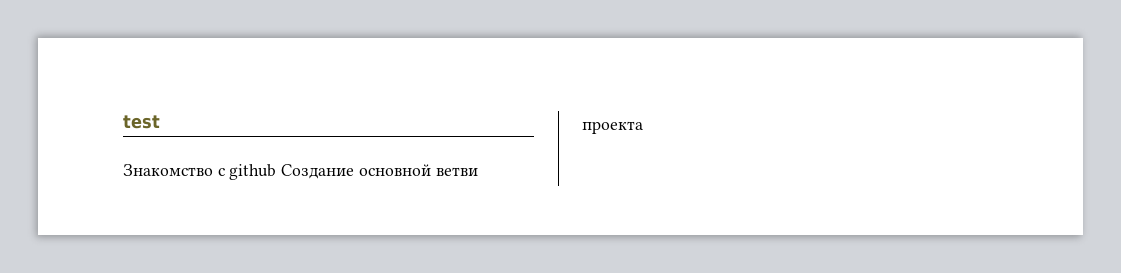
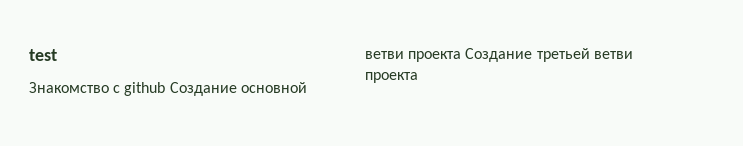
- Знакомство с github Создание основной ветви проекта
+ Знакомство с github Создание основной ветви проекта Создание третьей ветви проекта

